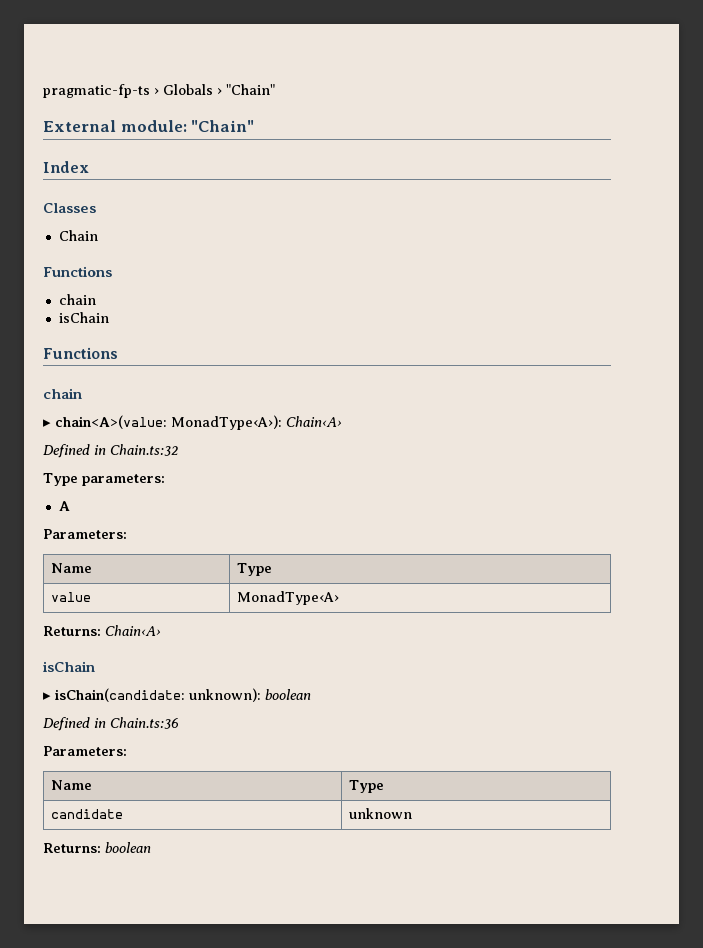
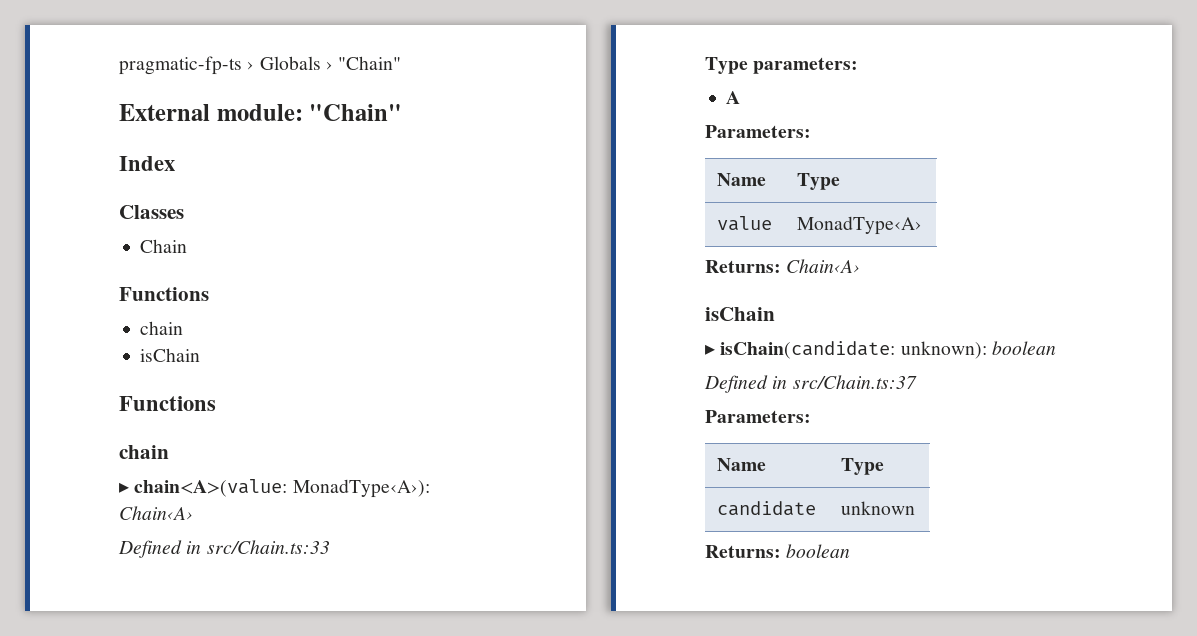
- Defined in Chain.ts:32
+ Defined in src/Chain.ts:33
- Defined in Chain.ts:36
+ Defined in src/Chain.ts:37

